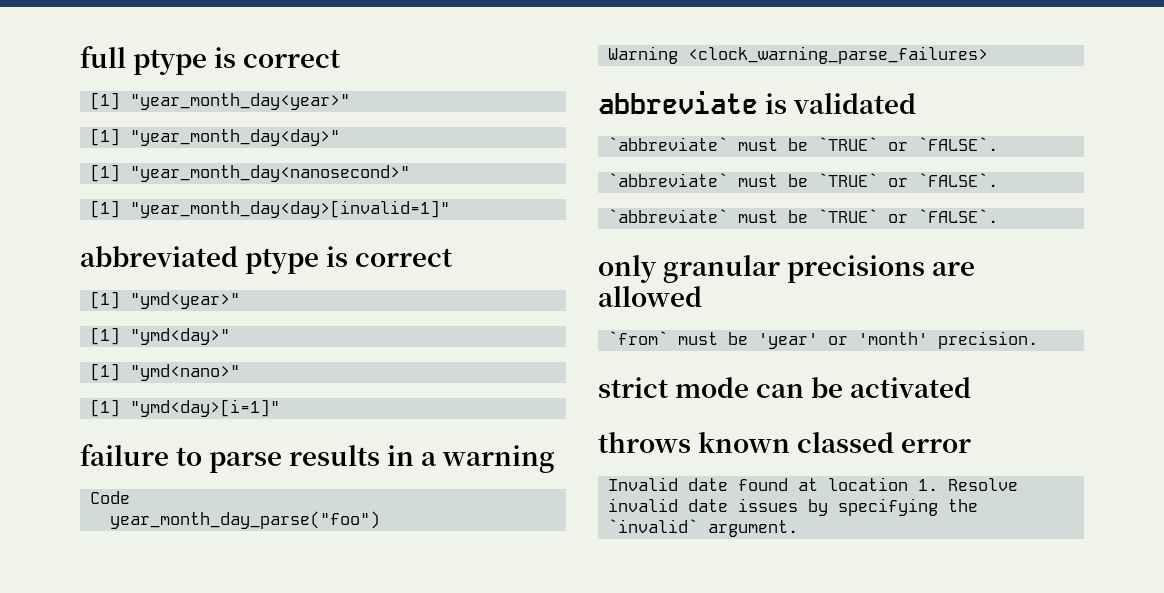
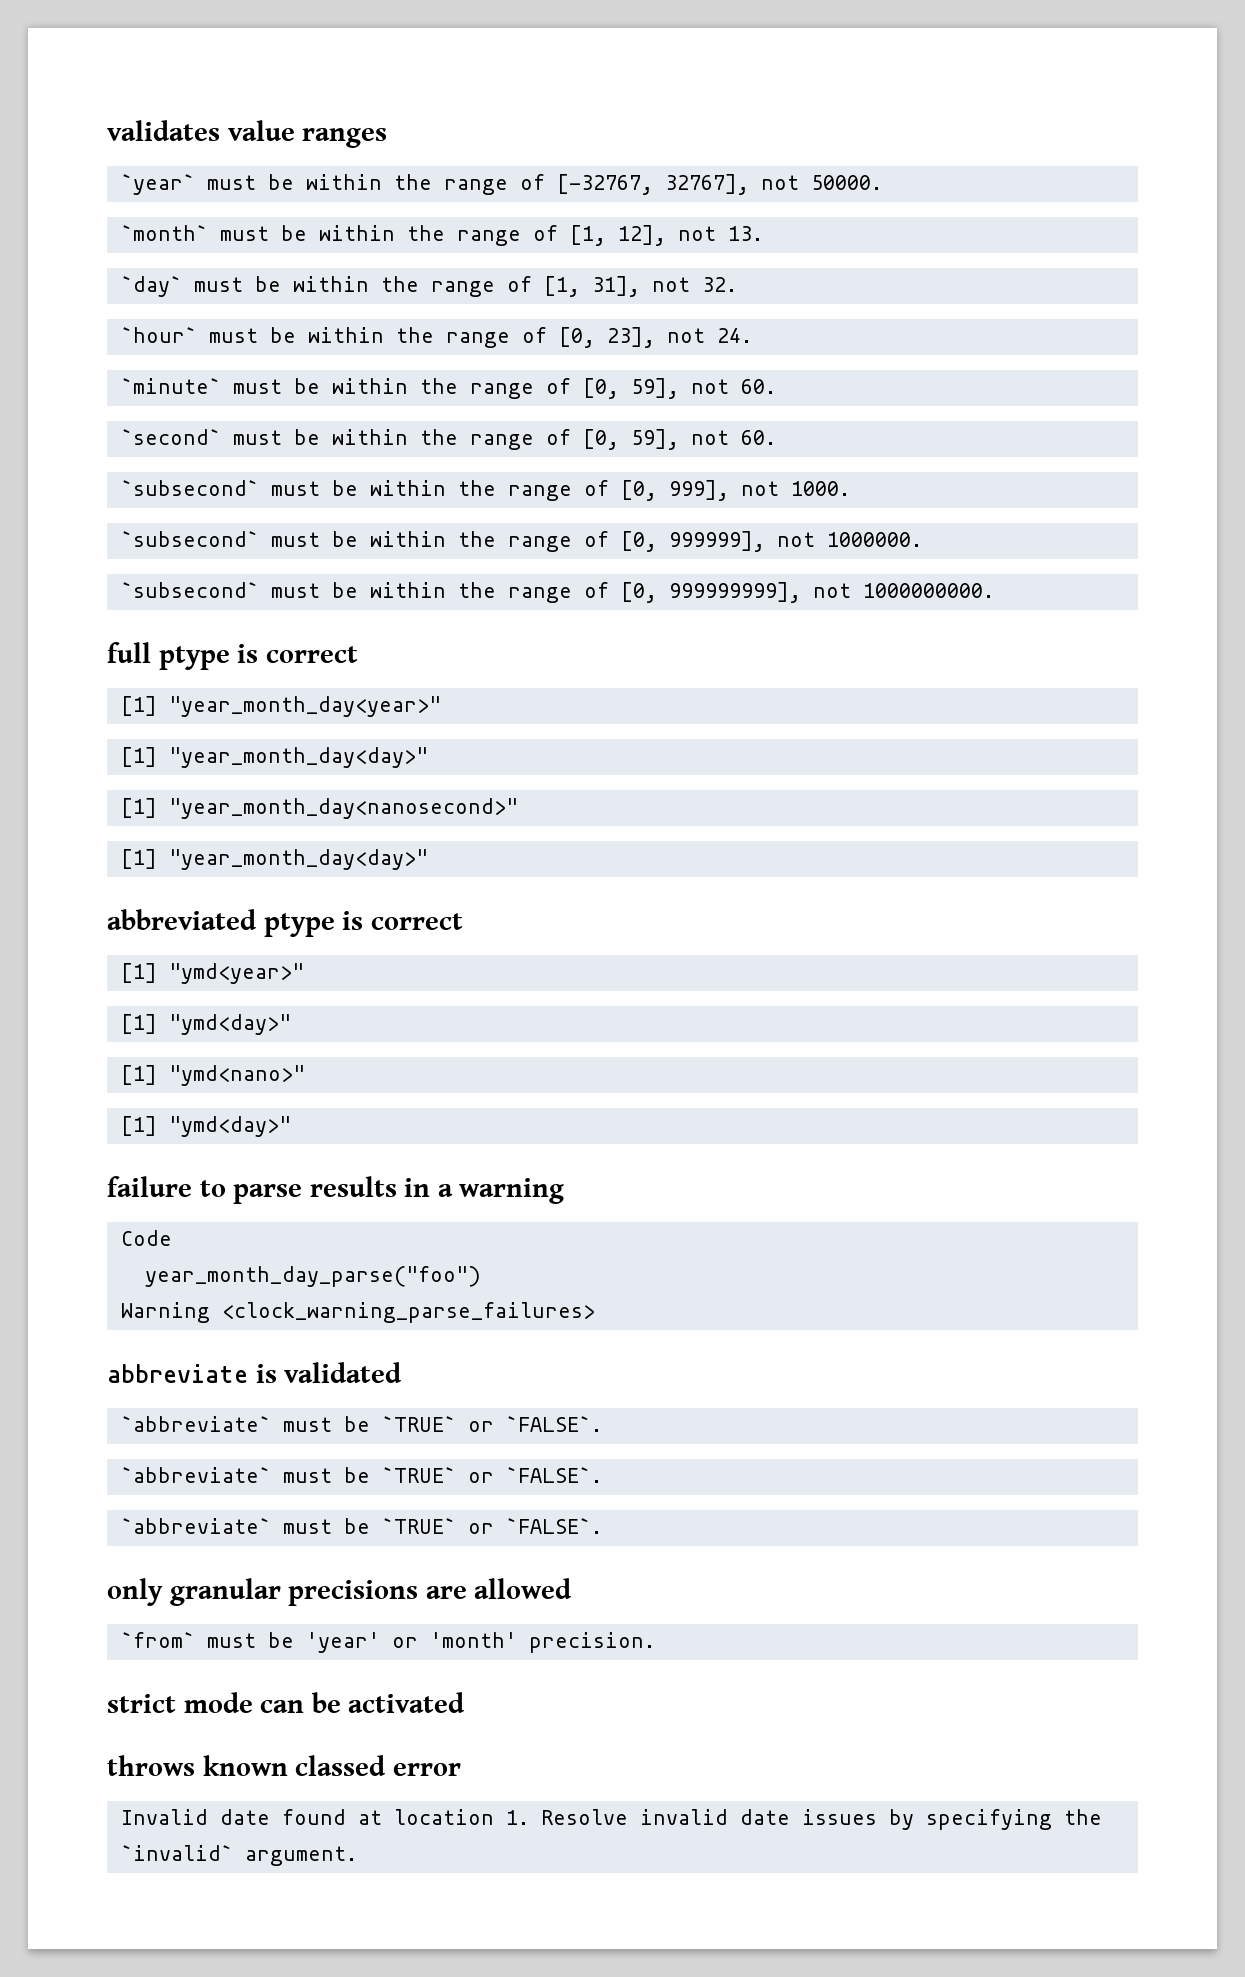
+ validates value ranges
+ `year` must be within the range of [-32767, 32767], not 50000.
+ `month` must be within the range of [1, 12], not 13.
+ `day` must be within the range of [1, 31], not 32.
+ `hour` must be within the range of [0, 23], not 24.
+ `minute` must be within the range of [0, 59], not 60.
+ `second` must be within the range of [0, 59], not 60.
+ `subsecond` must be within the range of [0, 999], not 1000.
+ `subsecond` must be within the range of [0, 999999], not 1000000.
+ `subsecond` must be within the range of [0, 999999999], not 1000000000.
  [1] "year_month_day<nanosecond>"
- [1] "year_month_day<day>[invalid=1]"
+ [1] "year_month_day<day>"
  [1] "ymd<nano>"
- [1] "ymd<day>[i=1]"
+ [1] "ymd<day>"

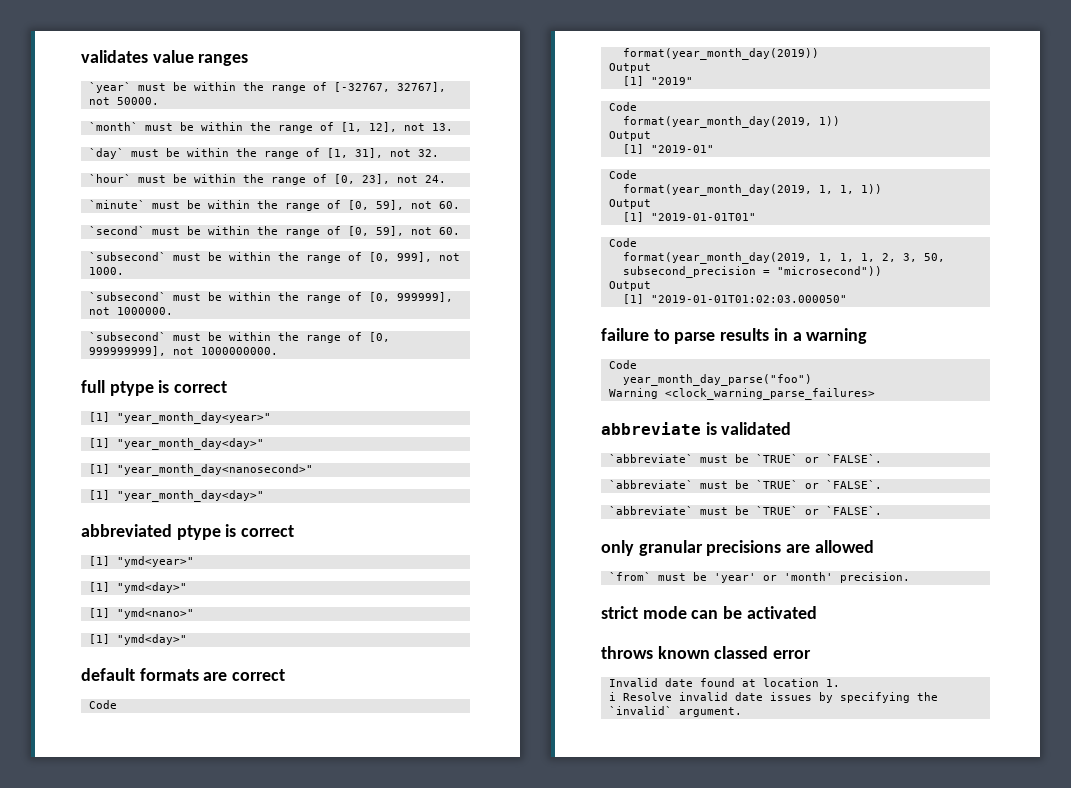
+ default formats are correct
+ Code
+ format(year_month_day(2019))
+ Output
+ [1] "2019"
+ Code
+ format(year_month_day(2019, 1))
+ Output
+ [1] "2019-01"
+ Code
+ format(year_month_day(2019, 1, 1, 1))
+ Output
+ [1] "2019-01-01T01"
+ Code
+ format(year_month_day(2019, 1, 1, 1, 2, 3, 50, subsecond_precision = "microsecond"))
+ Output
+ [1] "2019-01-01T01:02:03.000050"
- Invalid date found at location 1. Resolve invalid date issues by specifying the `invalid` argument.
+ Invalid date found at location 1.
+ i Resolve invalid date issues by specifying the `invalid` argument.

